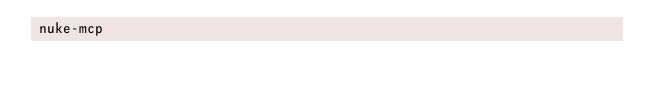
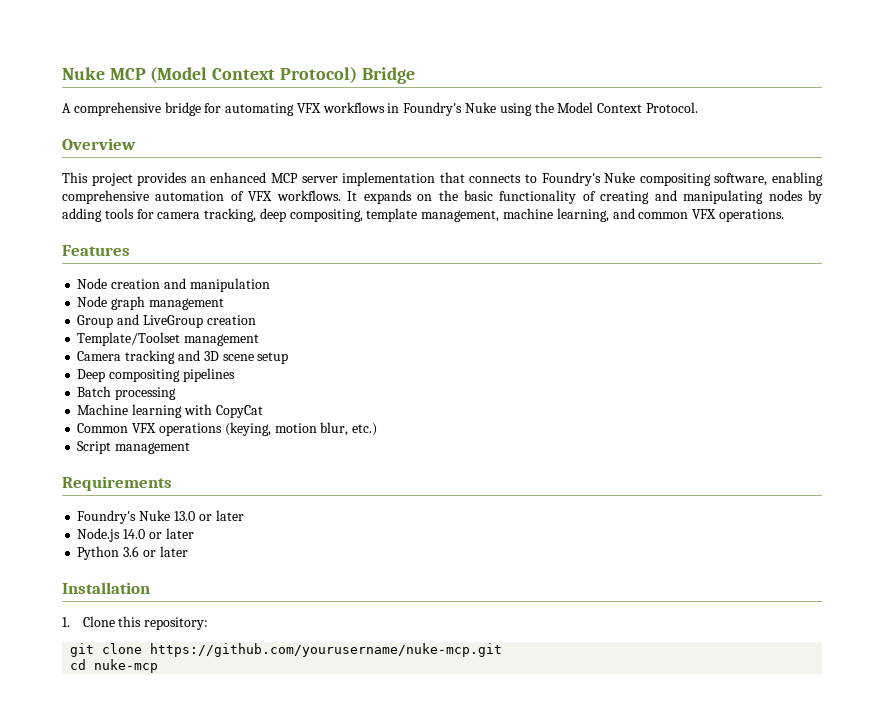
- nuke-mcp
+ Nuke MCP (Model Context Protocol) Bridge
+ A comprehensive bridge for automating VFX workflows in Foundry's Nuke using the Model Context Protocol.
+ Overview
+ This project provides an enhanced MCP server implementation that connects to Foundry's Nuke compositing software, enabling comprehensive automation of VFX workflows. It expands on the basic functionality of creating and manipulating nodes by adding tools for camera tracking, deep compositing, template management, machine learning, and common VFX operations.
+ Features
+ Node creation and manipulation
+ Node graph management
+ Group and LiveGroup creation
+ Template/Toolset management
+ Camera tracking and 3D scene setup
+ Deep compositing pipelines
+ Batch processing
+ Machine learning with CopyCat
+ Common VFX operations (keying, motion blur, etc.)
+ Script management
+ Requirements
+ Foundry's Nuke 13.0 or later
+ Node.js 14.0 or later
+ Python 3.6 or later
+ Installation
+ 1. Clone this repository:
+ git clone https://github.com/yourusername/nuke-mcp.git
+ cd nuke-mcp

